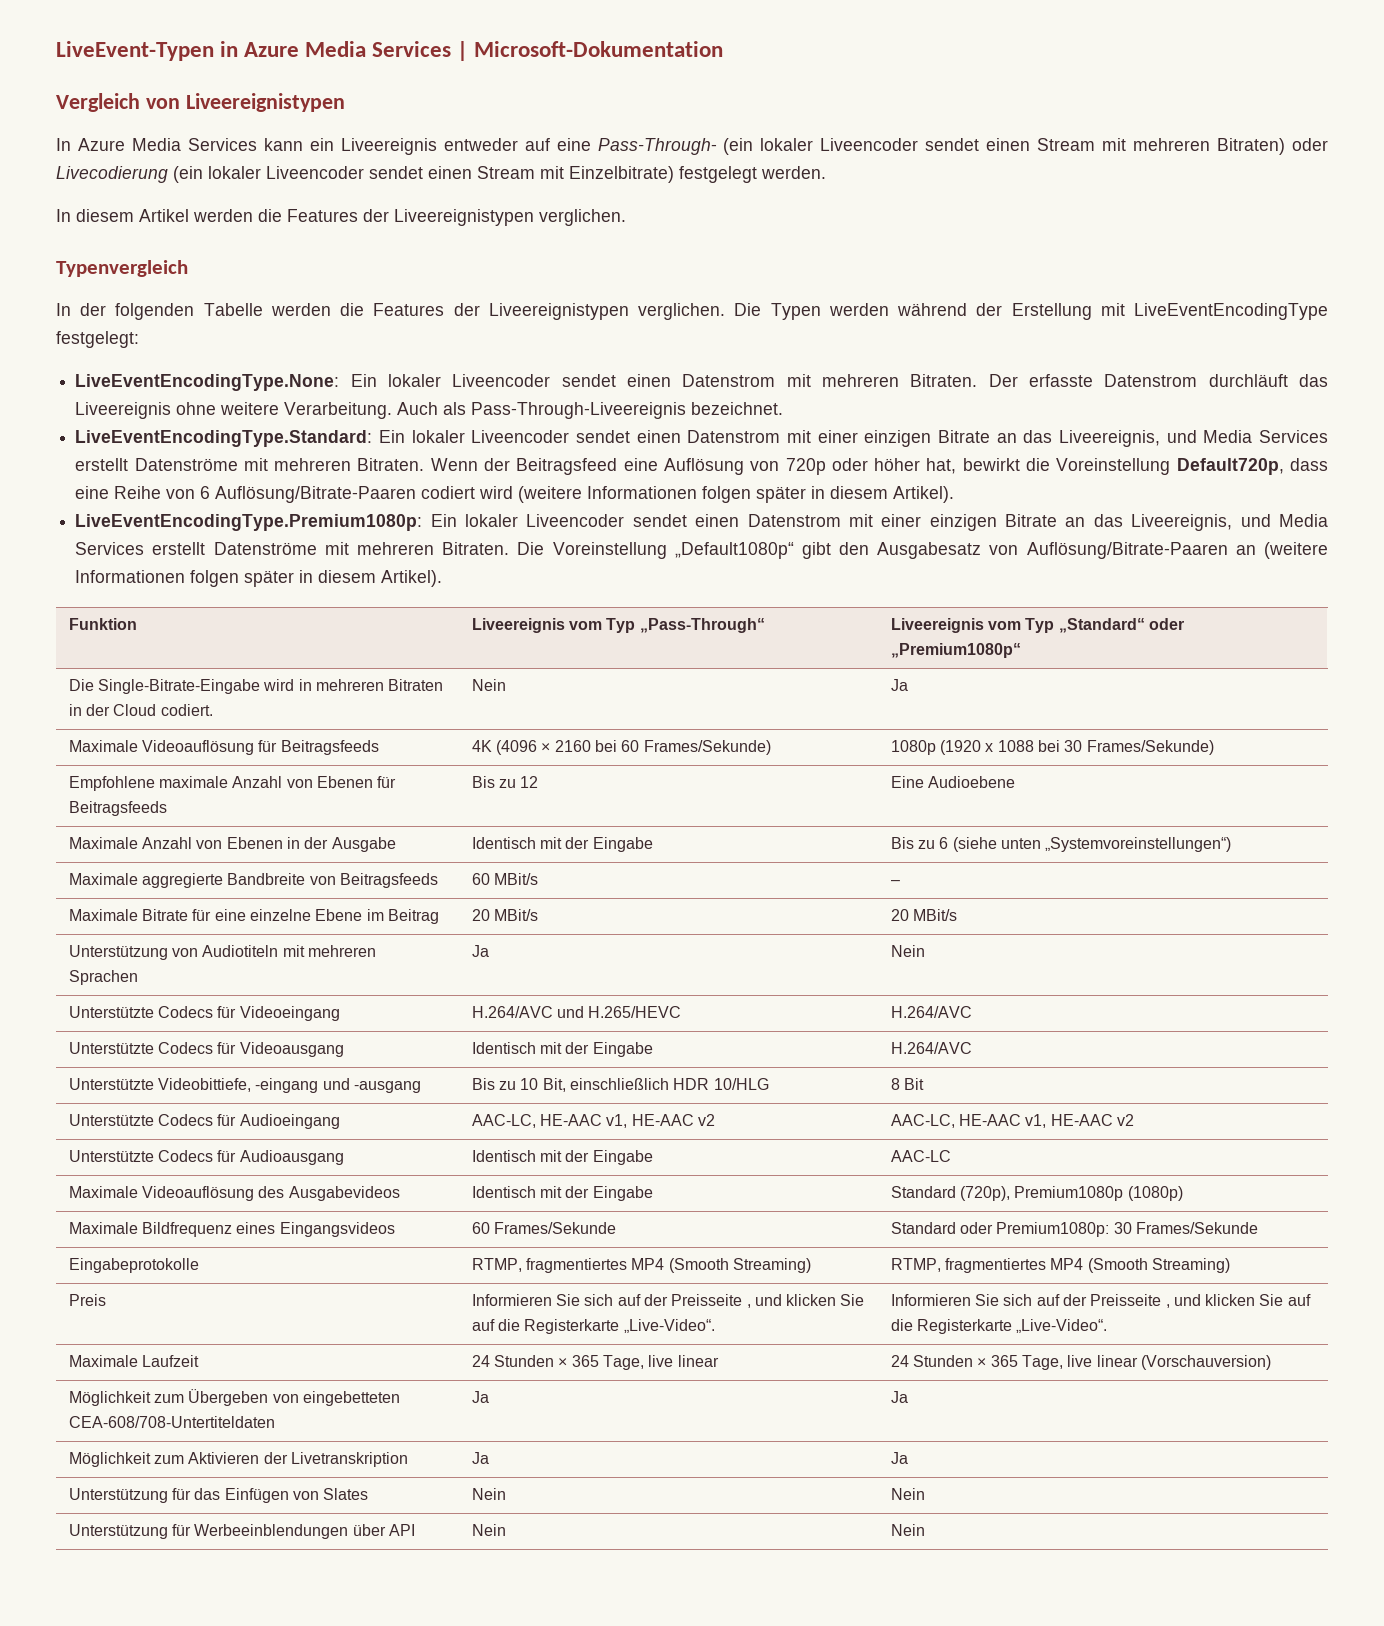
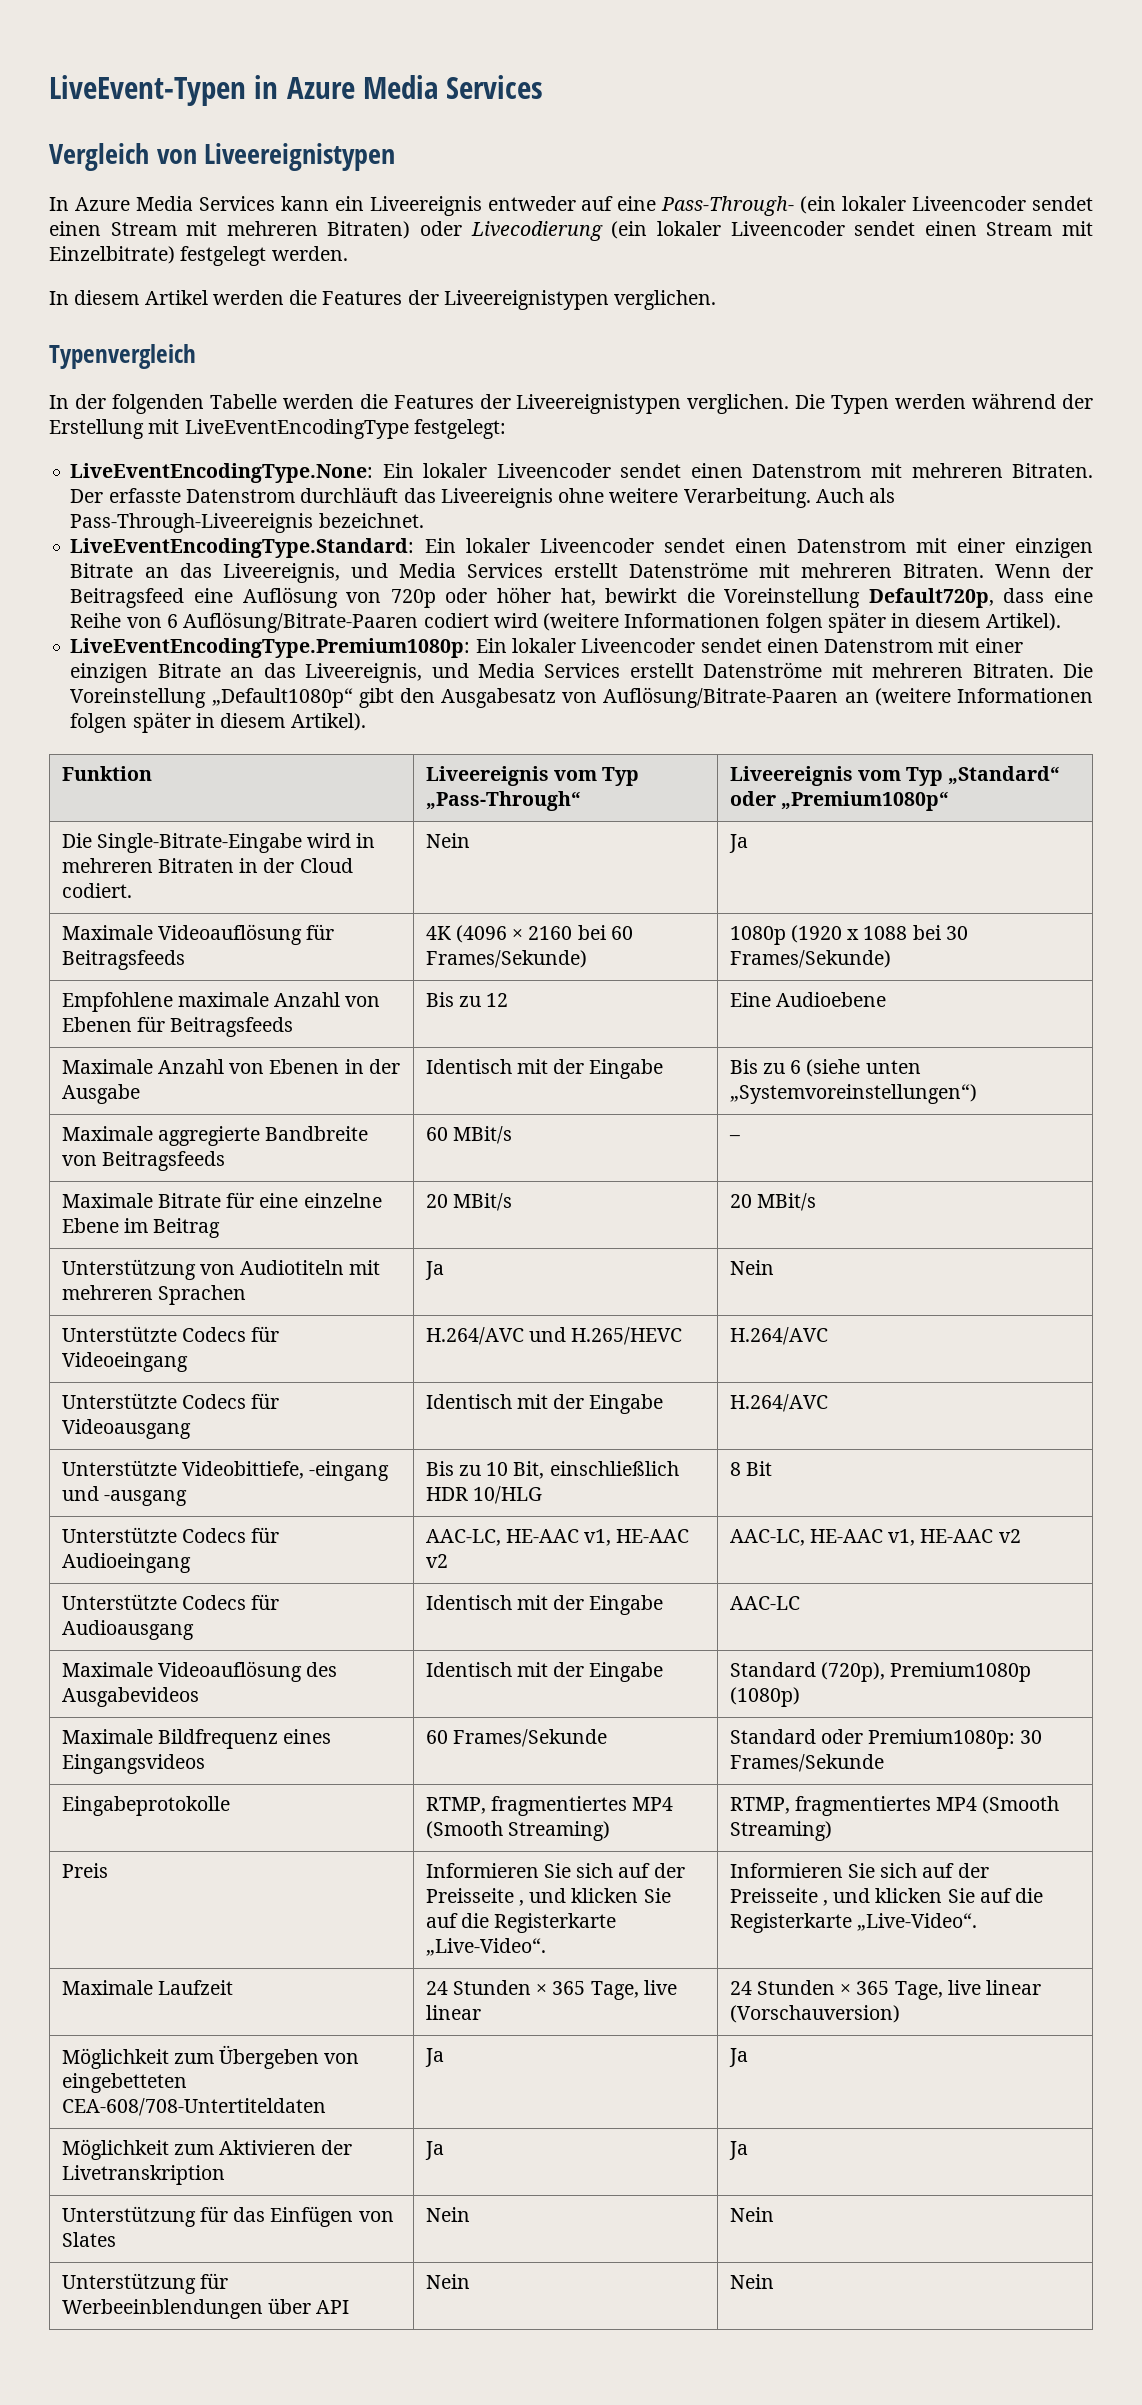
- LiveEvent-Typen in Azure Media Services | Microsoft-Dokumentation
+ LiveEvent-Typen in Azure Media Services

